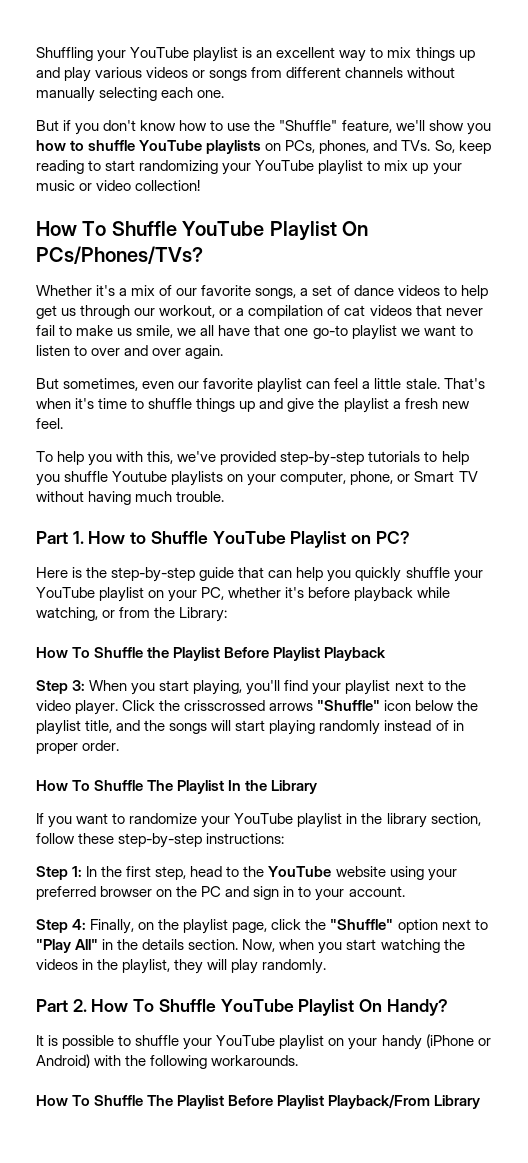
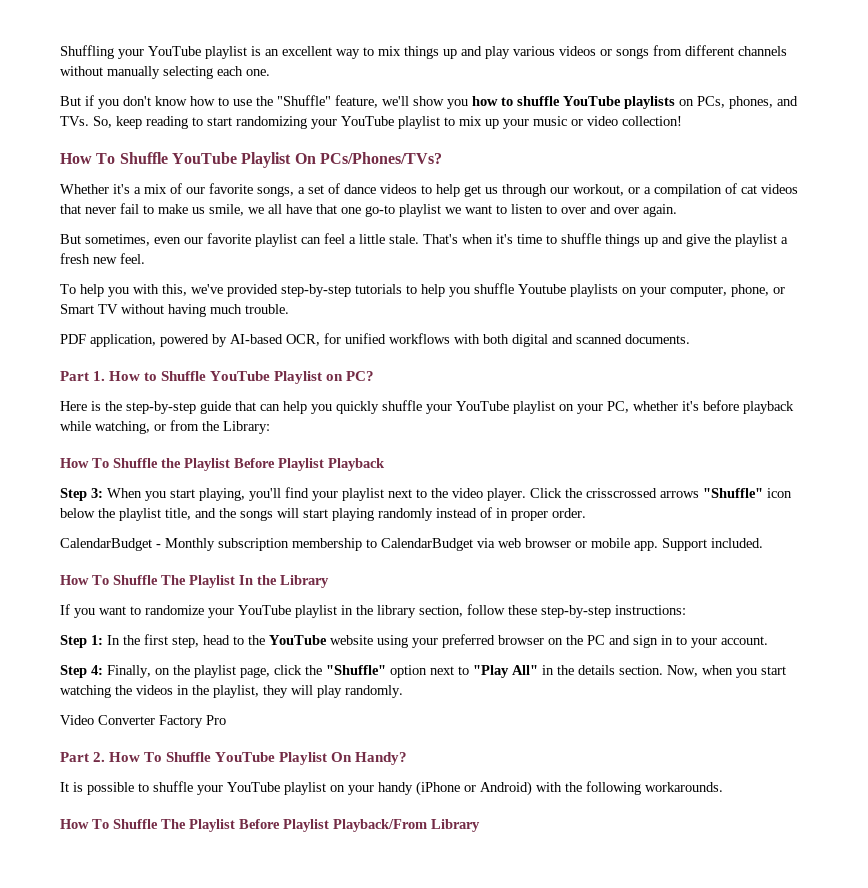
+ PDF application, powered by AI-based OCR, for unified workflows with both digital and scanned documents.
+ CalendarBudget - Monthly subscription membership to CalendarBudget via web browser or mobile app. Support included.
+ Video Converter Factory Pro

